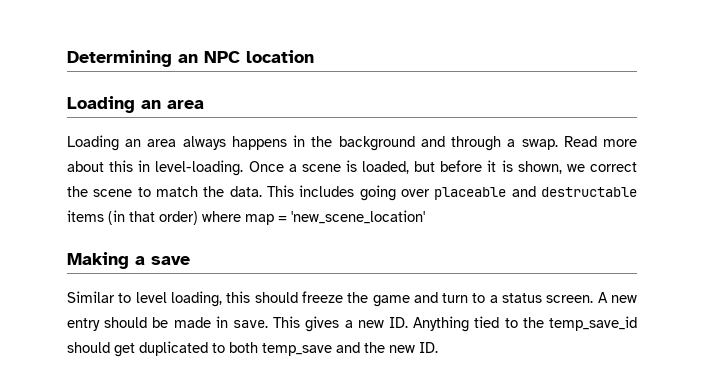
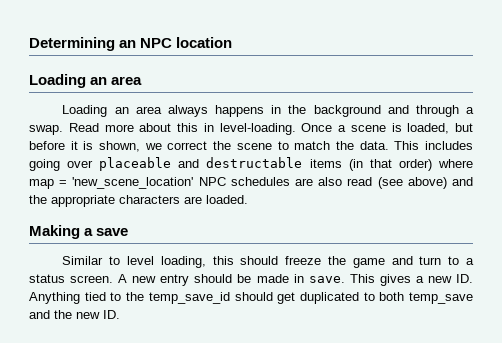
- This includes going over placeable and destructable items (in that order) where map = 'new_scene_location'
+ This includes going over placeable and destructable items (in that order) where map = 'new_scene_location' NPC schedules are also read (see above) and the appropriate characters are loaded.

